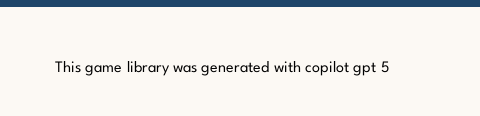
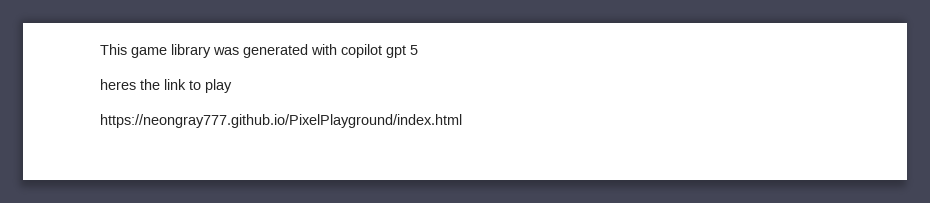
+ heres the link to play
+ https://neongray777.github.io/PixelPlayground/index.html

